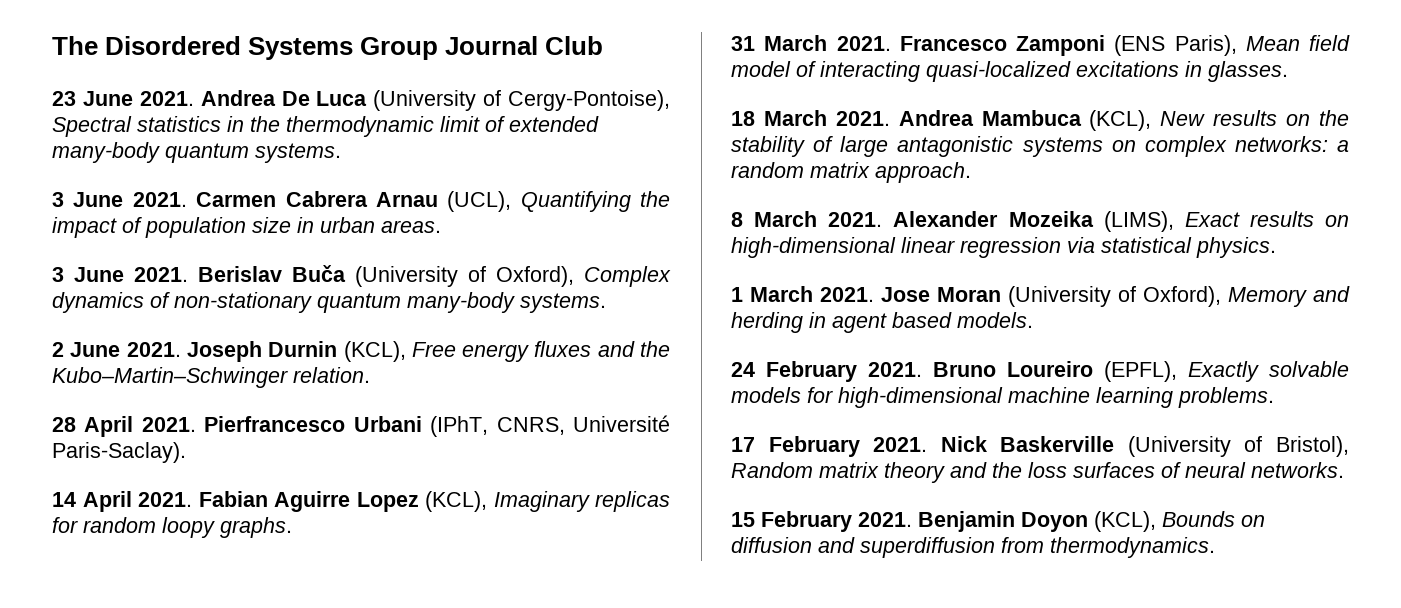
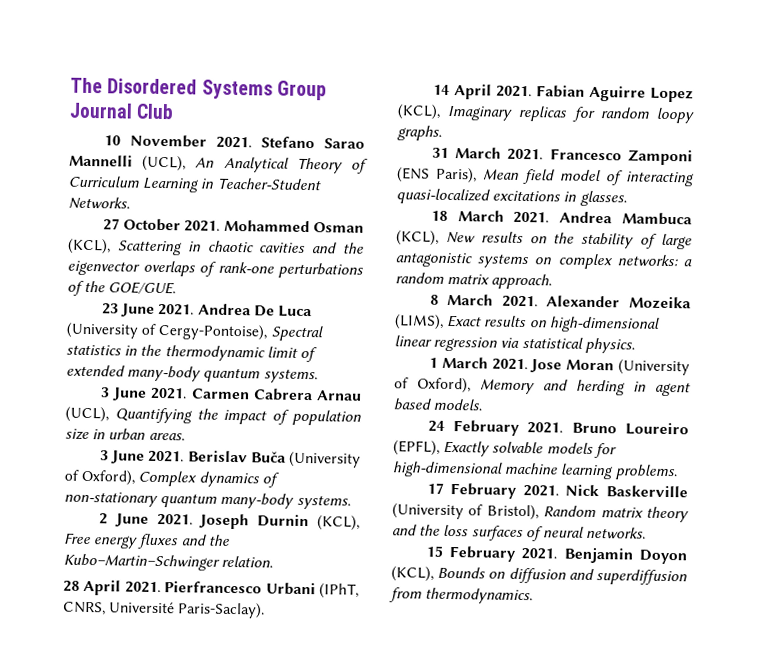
+ 10 November 2021. Stefano Sarao Mannelli (UCL), An Analytical Theory of Curriculum Learning in Teacher-Student Networks.
+ 27 October 2021. Mohammed Osman (KCL), Scattering in chaotic cavities and the eigenvector overlaps of rank-one perturbations of the GOE/GUE.

